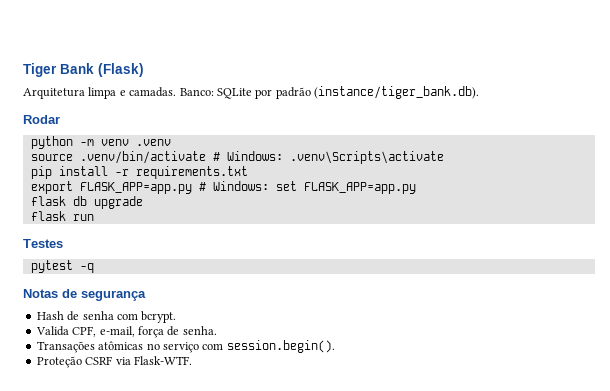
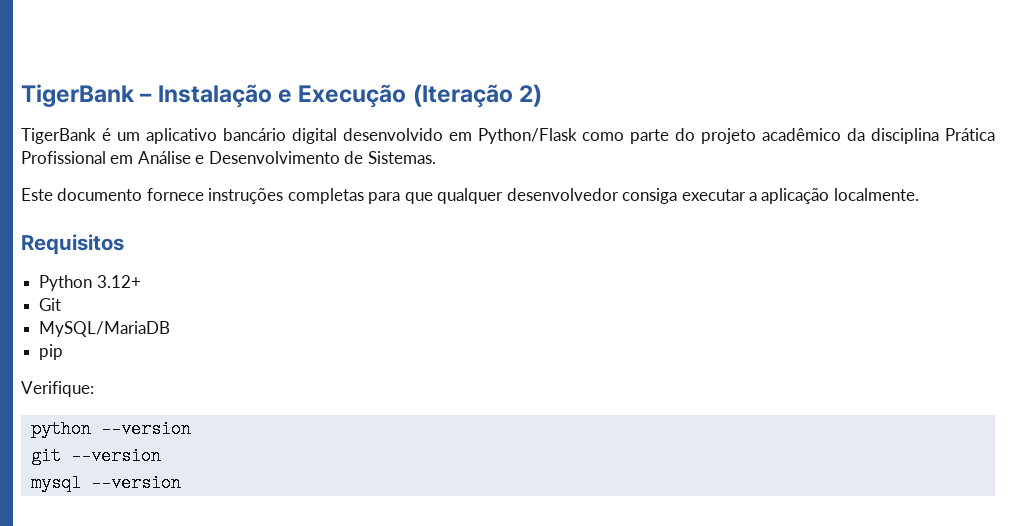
- Tiger Bank (Flask)
- Arquitetura limpa e camadas. Banco: SQLite por padrão (instance/tiger_bank.db).
- Rodar
- python -m venv .venv
- source .venv/bin/activate # Windows: .venv\Scripts\activate
- pip install -r requirements.txt
- export FLASK_APP=app.py # Windows: set FLASK_APP=app.py
- flask db upgrade
- flask run
- Testes
- pytest -q
- Notas de segurança
- Hash de senha com bcrypt.
- Valida CPF, e-mail, força de senha.
- Transações atômicas no serviço com session.begin().
- Proteção CSRF via Flask-WTF.
+ TigerBank – Instalação e Execução (Iteração 2)
+ TigerBank é um aplicativo bancário digital desenvolvido em Python/Flask como parte do projeto acadêmico da disciplina Prática Profissional em Análise e Desenvolvimento de Sistemas.
+ Este documento fornece instruções completas para que qualquer desenvolvedor consiga executar a aplicação localmente.
+ Requisitos
+ Python 3.12+
+ Git
+ MySQL/MariaDB
+ pip
+ Verifique:
+ python --version
+ git --version
+ mysql --version

